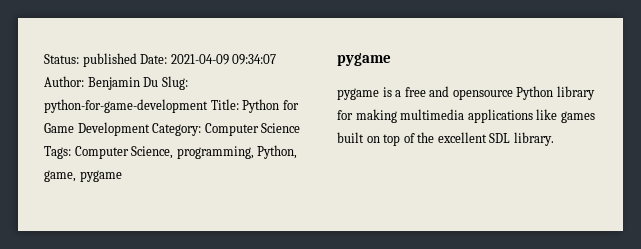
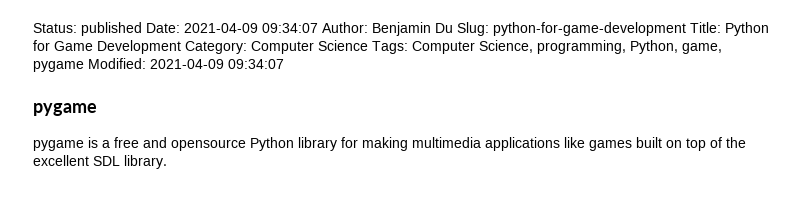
- Status: published Date: 2021-04-09 09:34:07 Author: Benjamin Du Slug: python-for-game-development Title: Python for Game Development Category: Computer Science Tags: Computer Science, programming, Python, game, pygame
+ Status: published Date: 2021-04-09 09:34:07 Author: Benjamin Du Slug: python-for-game-development Title: Python for Game Development Category: Computer Science Tags: Computer Science, programming, Python, game, pygame Modified: 2021-04-09 09:34:07

